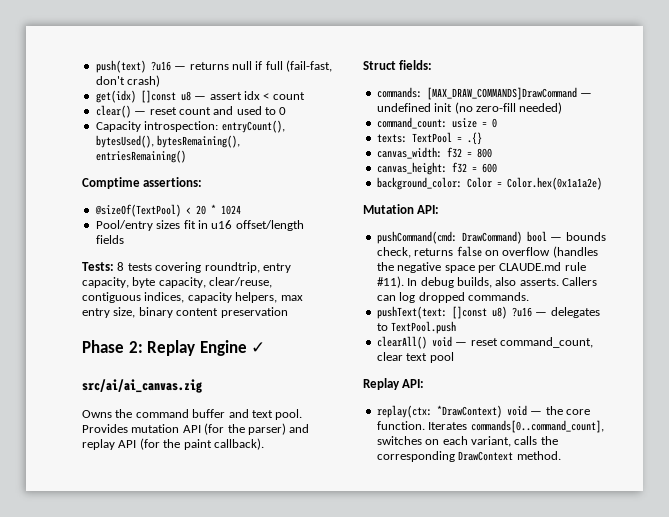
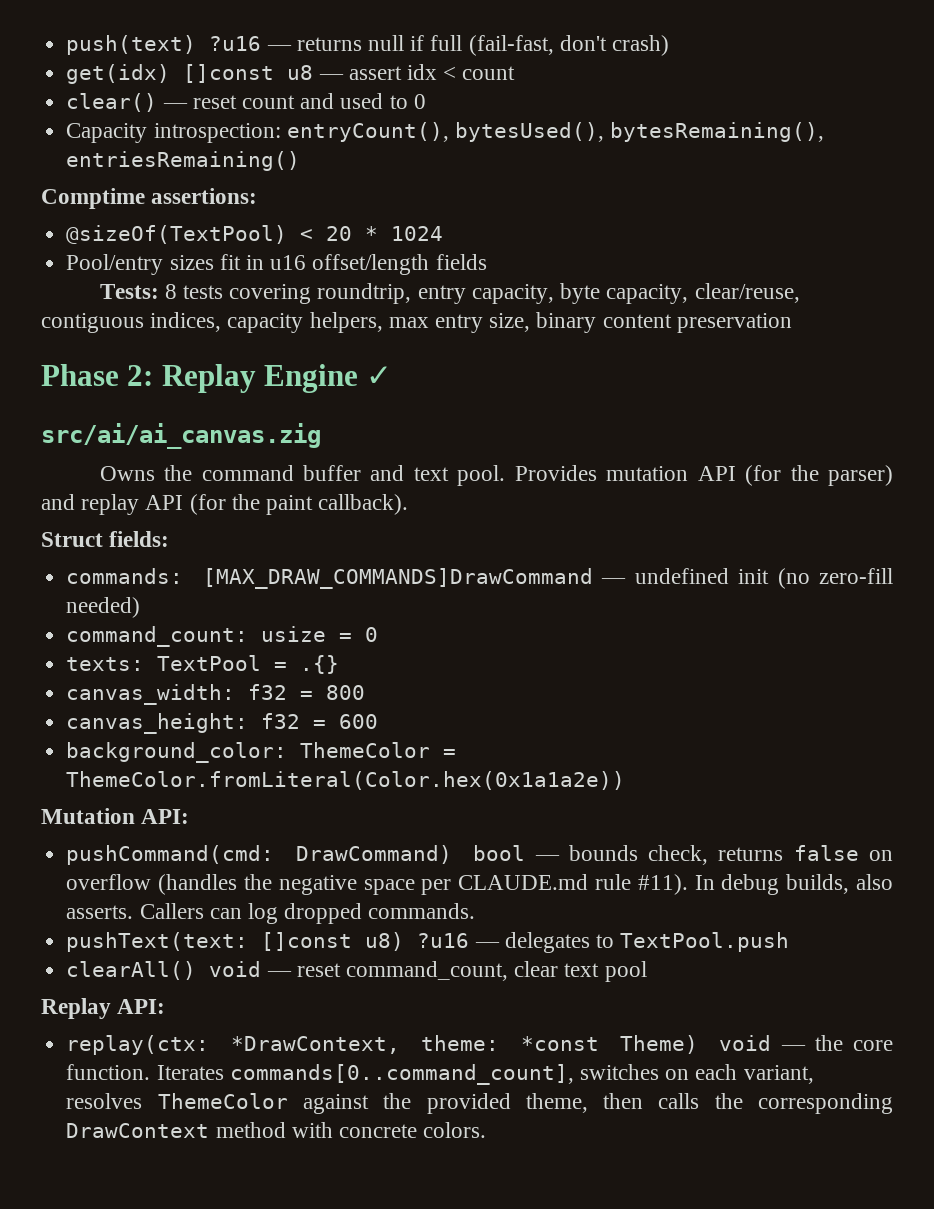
- background_color: Color = Color.hex(0x1a1a2e)
+ background_color: ThemeColor = ThemeColor.fromLiteral(Color.hex(0x1a1a2e))
- replay(ctx: *DrawContext) void — the core function.
+ replay(ctx: *DrawContext, theme: *const Theme) void — the core function.
- Iterates commands[0..command_count], switches on each variant, calls the corresponding DrawContext method.
+ Iterates commands[0..command_count], switches on each variant, resolves ThemeColor against the provided theme, then calls the corresponding DrawContext method with concrete colors.

